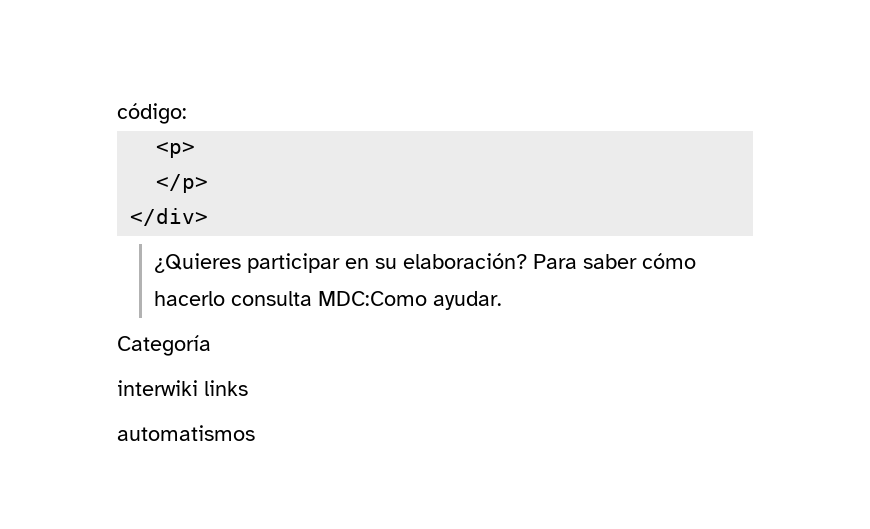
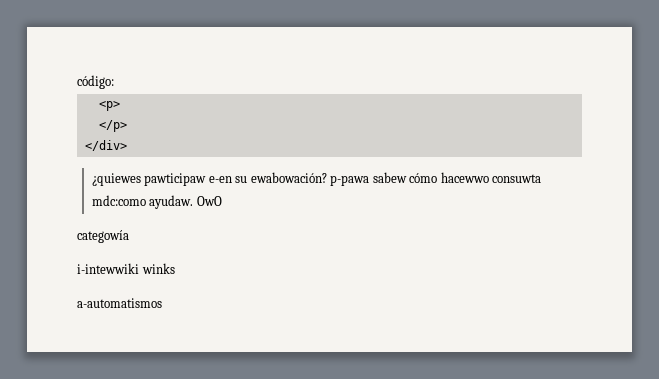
- ¿Quieres participar en su elaboración? Para saber cómo hacerlo consulta MDC:Como ayudar.
- Categoría
- interwiki links
- automatismos
+ ¿quiewes pawticipaw e-en su ewabowación? p-pawa sabew cómo hacewwo consuwta mdc:como ayudaw. OwO
+ categowía
+ i-intewwiki winks
+ a-automatismos

